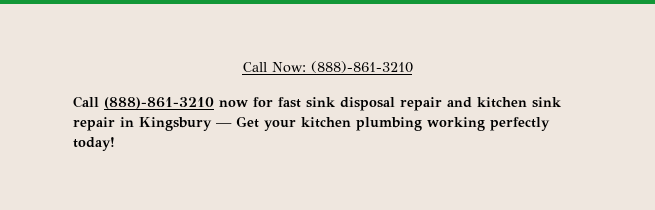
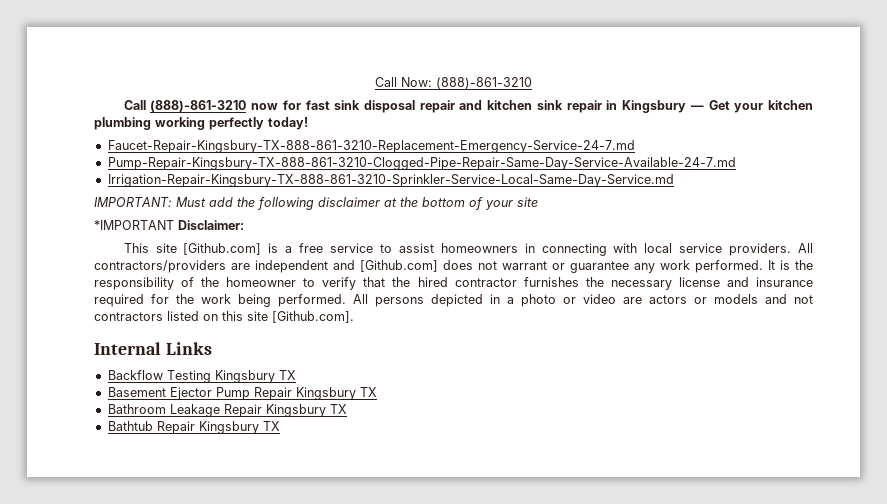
+ Faucet-Repair-Kingsbury-TX-888-861-3210-Replacement-Emergency-Service-24-7.md
+ Pump-Repair-Kingsbury-TX-888-861-3210-Clogged-Pipe-Repair-Same-Day-Service-Available-24-7.md
+ Irrigation-Repair-Kingsbury-TX-888-861-3210-Sprinkler-Service-Local-Same-Day-Service.md
+ IMPORTANT: Must add the following disclaimer at the bottom of your site
+ *IMPORTANT Disclaimer:
+ This site [Github.com] is a free service to assist homeowners in connecting with local service providers. All contractors/providers are independent and [Github.com] does not warrant or guarantee any work performed. It is the responsibility of the homeowner to verify that the hired contractor furnishes the necessary license and insurance required for the work being performed. All persons depicted in a photo or video are actors or models and not contractors listed on this site [Github.com].
+ Internal Links
+ Backflow Testing Kingsbury TX
+ Basement Ejector Pump Repair Kingsbury TX
+ Bathroom Leakage Repair Kingsbury TX
+ Bathtub Repair Kingsbury TX

